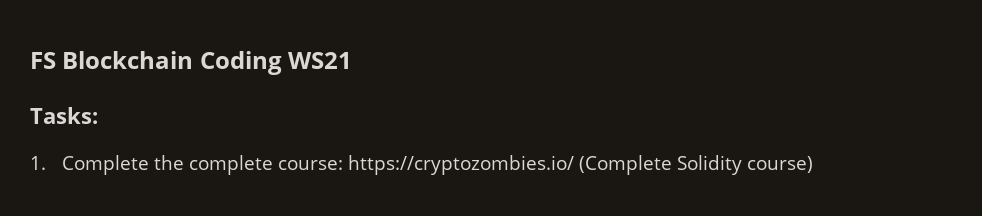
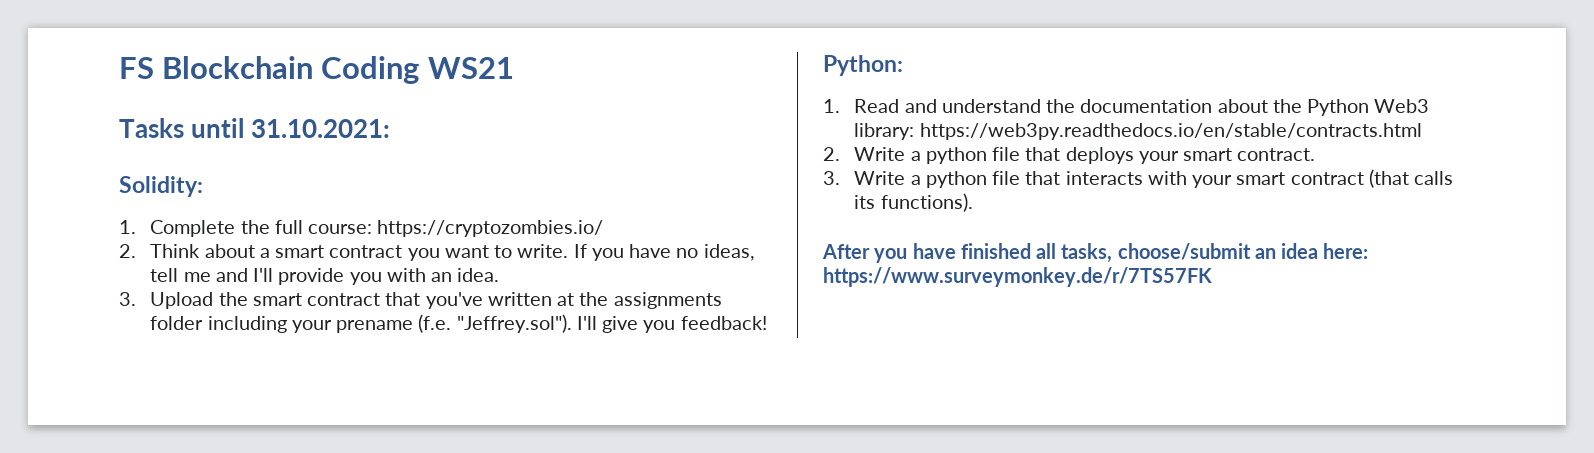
- Tasks:
+ Tasks until 31.10.2021:
+ Solidity:
- 1. Complete the complete course: https://cryptozombies.io/ (Complete Solidity course)
+ 1. Complete the full course: https://cryptozombies.io/
+ 2. Think about a smart contract you want to write. If you have no ideas, tell me and I'll provide you with an idea.
+ 3. Upload the smart contract that you've written at the assignments folder including your prename (f.e. "Jeffrey.sol"). I'll give you feedback!
+ Python:
+ 1. Read and understand the documentation about the Python Web3 library: https://web3py.readthedocs.io/en/stable/contracts.html
+ 2. Write a python file that deploys your smart contract.
+ 3. Write a python file that interacts with your smart contract (that calls its functions).
+ After you have finished all tasks, choose/submit an idea here: https://www.surveymonkey.de/r/7TS57FK

